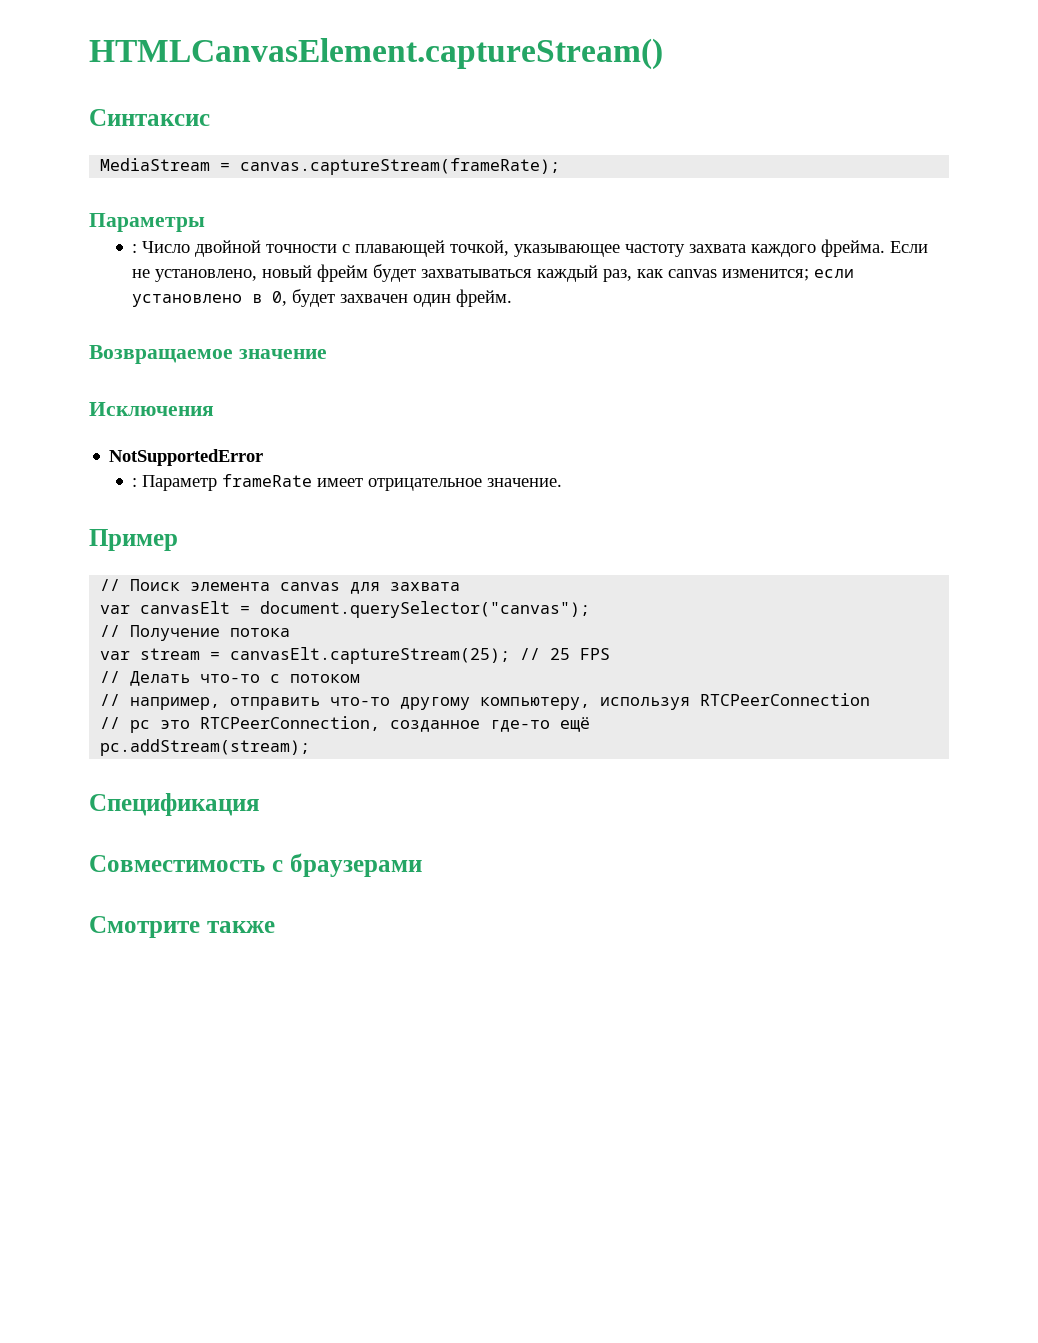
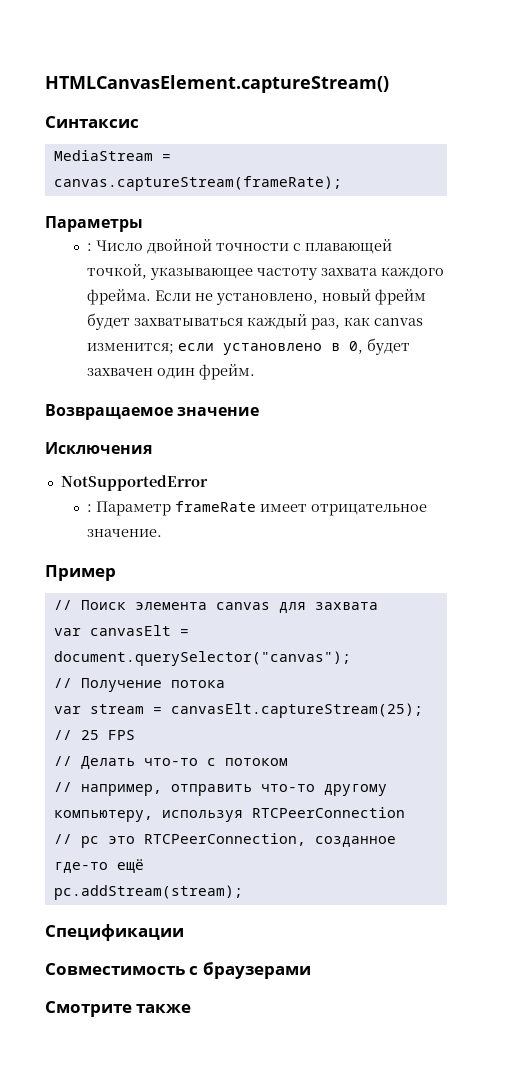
- Спецификация
+ Спецификации

